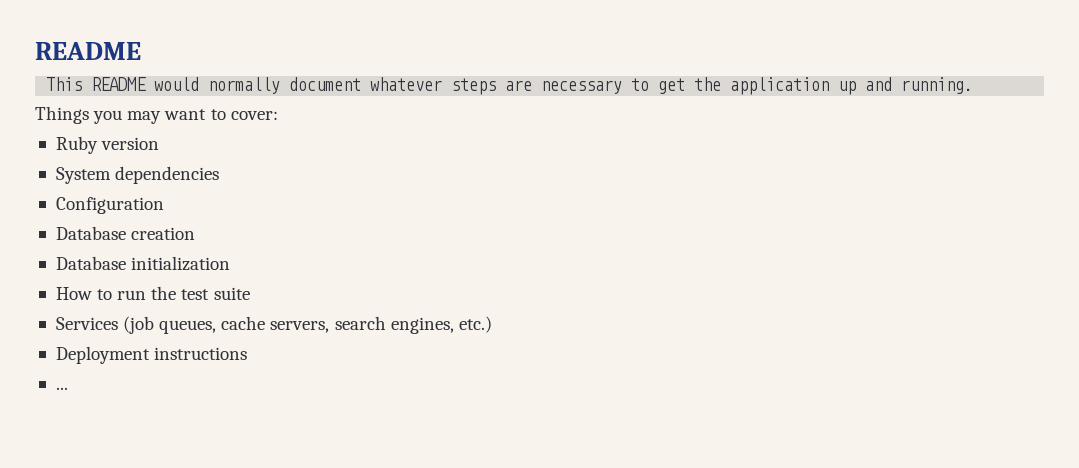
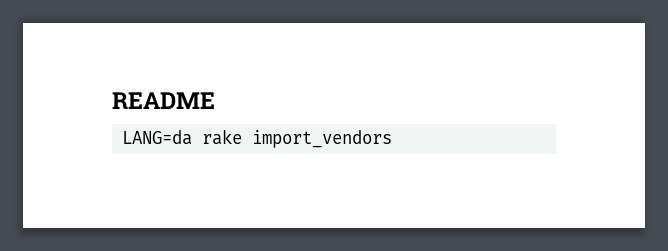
- This README would normally document whatever steps are necessary to get the application up and running.
- Things you may want to cover:
- Ruby version
- System dependencies
- Configuration
- Database creation
- Database initialization
- How to run the test suite
- Services (job queues, cache servers, search engines, etc.)
- Deployment instructions
- ...
+ LANG=da rake import_vendors

